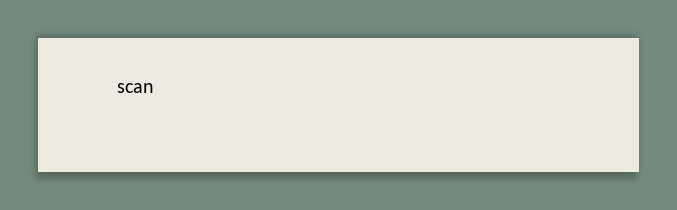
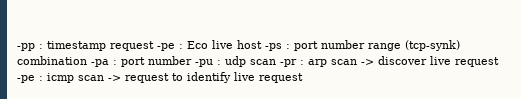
- scan
+ -pp : timestamp request -pe : Eco live host -ps : port number range (tcp-synk) combination -pa : port number -pu : udp scan -pr : arp scan -> discover live request -pe : icmp scan -> request to identify live request

